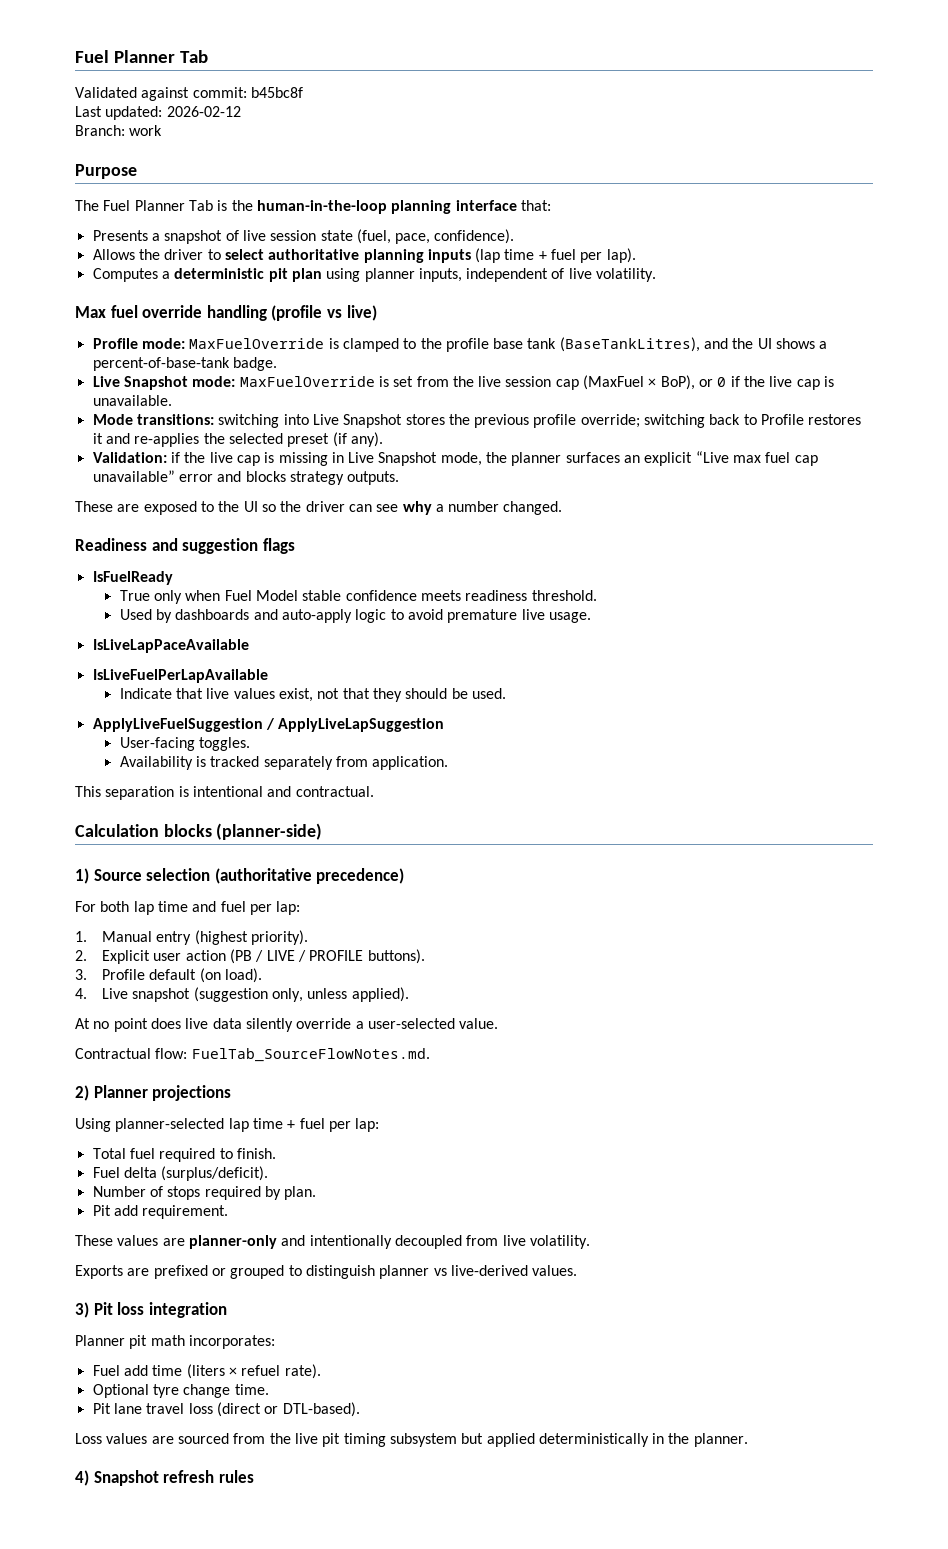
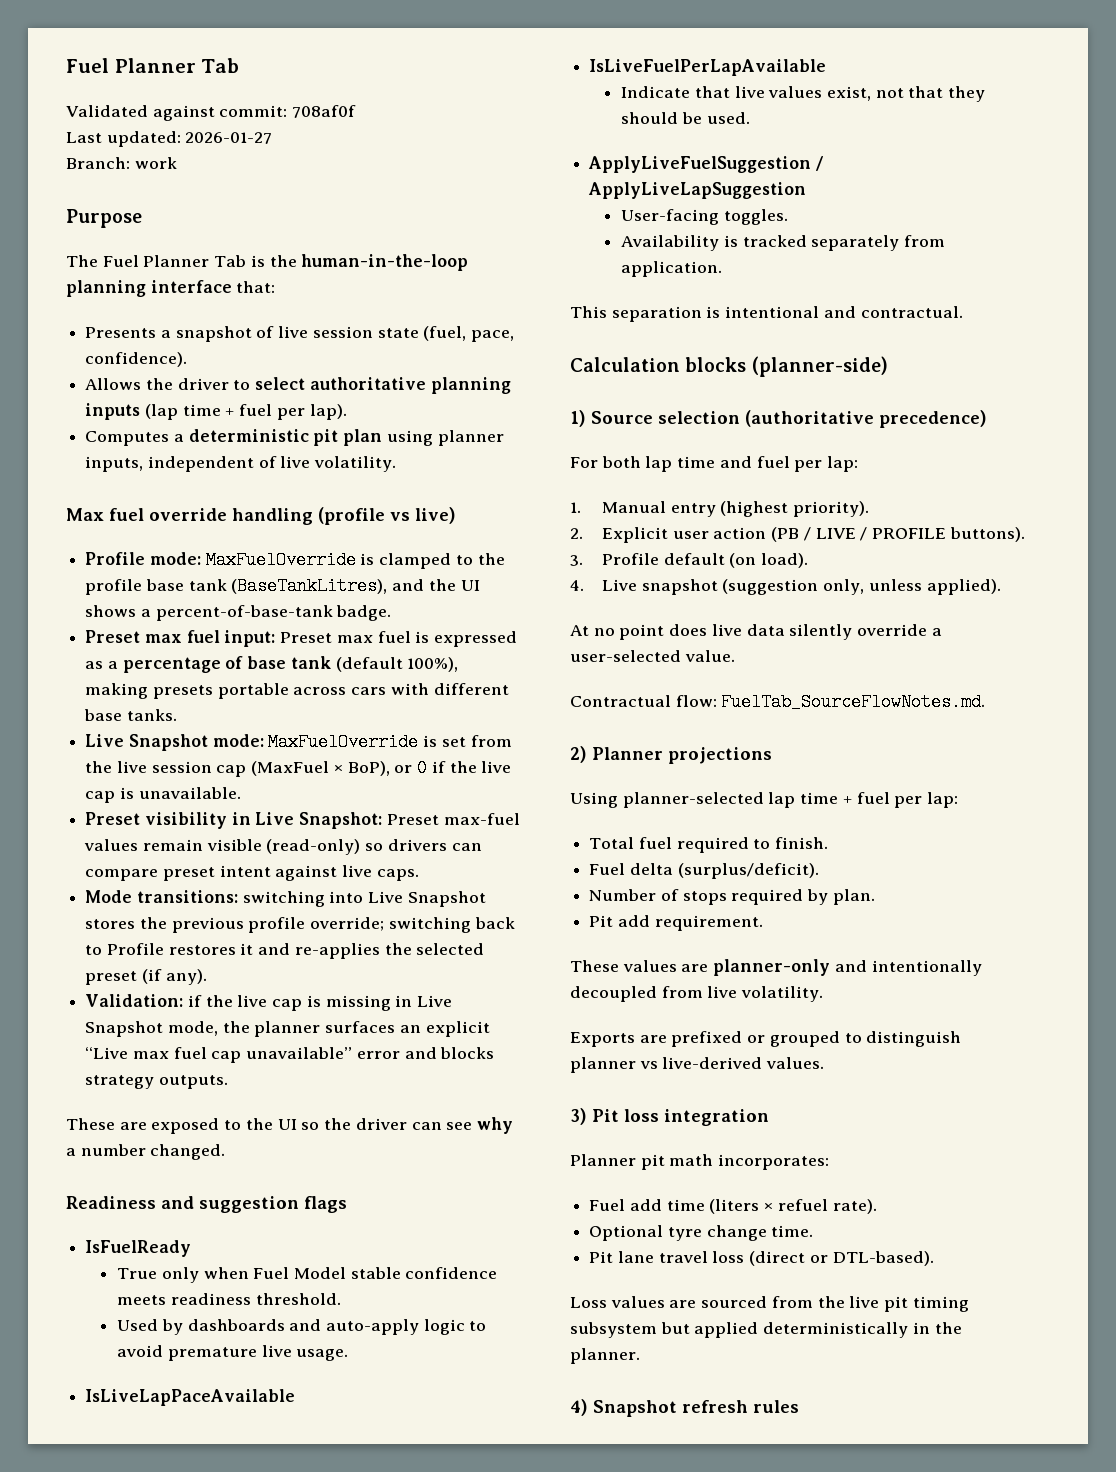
- Validated against commit: b45bc8f
+ Validated against commit: 708af0f
- Last updated: 2026-02-12
+ Last updated: 2026-01-27
+ Preset max fuel input: Preset max fuel is expressed as a percentage of base tank (default 100%), making presets portable across cars with different base tanks.
+ Preset visibility in Live Snapshot: Preset max-fuel values remain visible (read-only) so drivers can compare preset intent against live caps.

